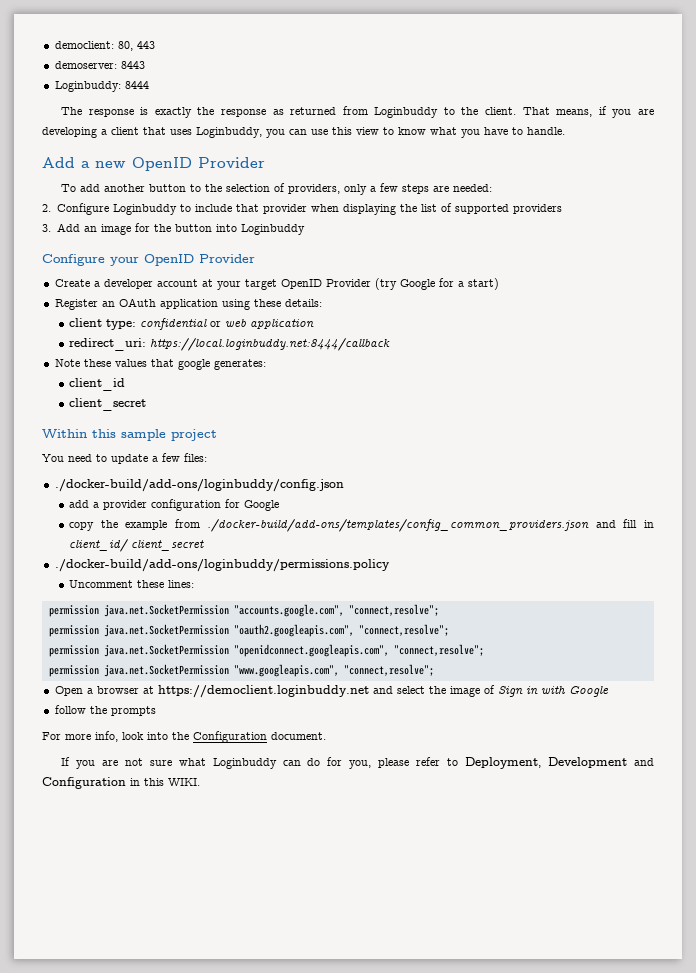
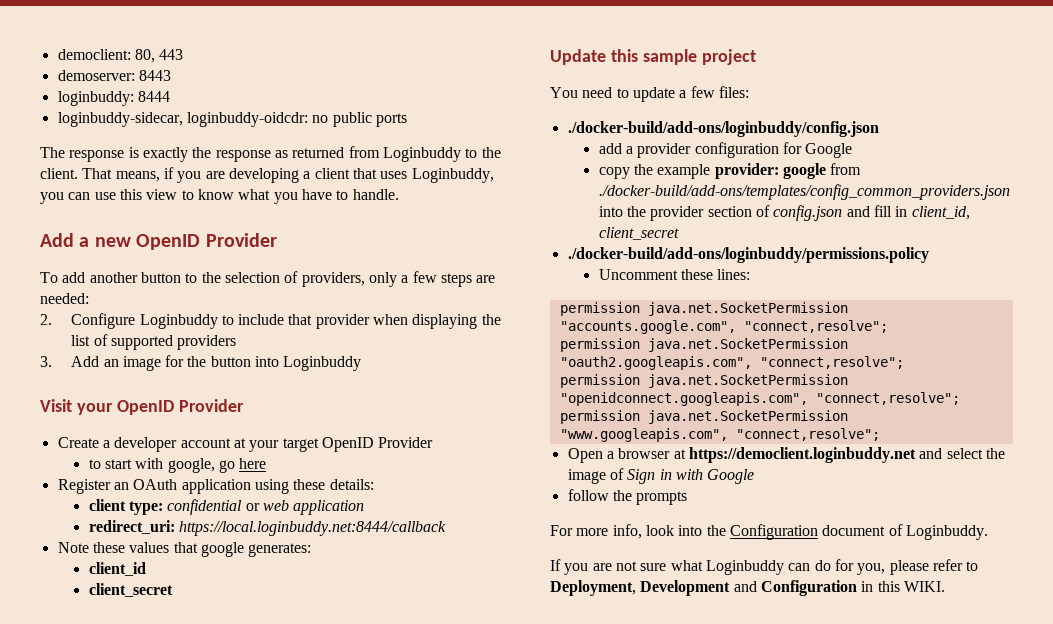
- Loginbuddy: 8444
+ loginbuddy: 8444
+ loginbuddy-sidecar, loginbuddy-oidcdr: no public ports
- Configure your OpenID Provider
+ Visit your OpenID Provider
- Create a developer account at your target OpenID Provider (try Google for a start)
+ Create a developer account at your target OpenID Provider
+ to start with google, go here
- Within this sample project
+ Update this sample project
- copy the example from ./docker-build/add-ons/templates/config_common_providers.json and fill in client_id/ client_secret
+ copy the example provider: google from ./docker-build/add-ons/templates/config_common_providers.json into the provider section of config.json and fill in client_id, client_secret
- For more info, look into the Configuration document.
+ For more info, look into the Configuration document of Loginbuddy.

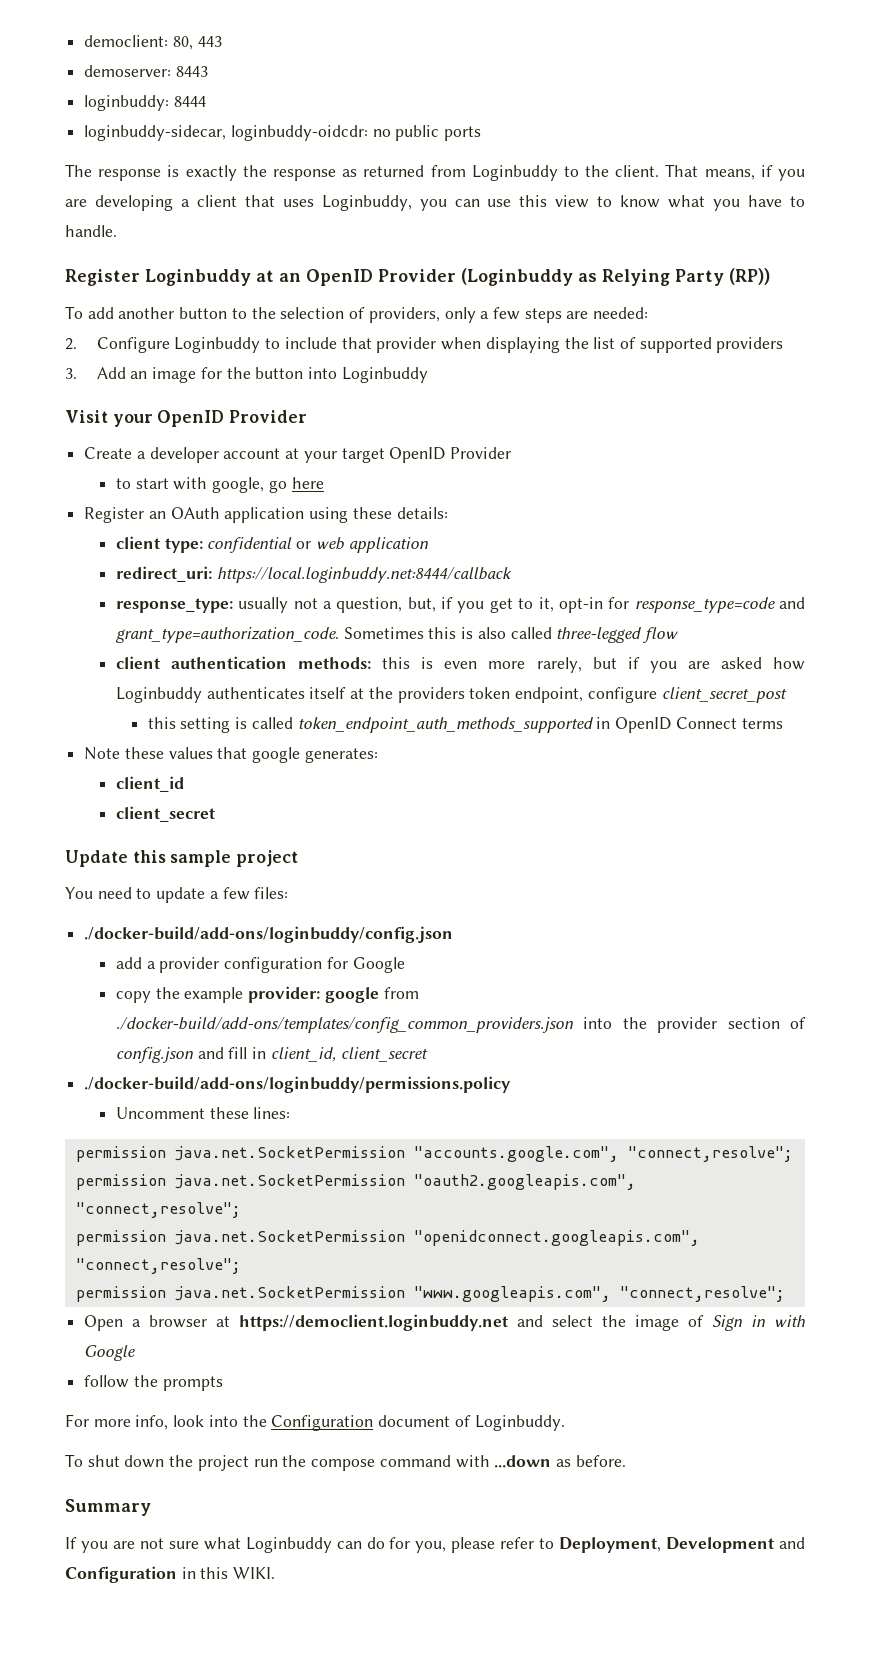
- Add a new OpenID Provider
+ Register Loginbuddy at an OpenID Provider (Loginbuddy as Relying Party (RP))
+ response_type: usually not a question, but, if you get to it, opt-in for response_type=code and grant_type=authorization_code. Sometimes this is also called three-legged flow
+ client authentication methods: this is even more rarely, but if you are asked how Loginbuddy authenticates itself at the providers token endpoint, configure client_secret_post
+ this setting is called token_endpoint_auth_methods_supported in OpenID Connect terms
+ To shut down the project run the compose command with ...down as before.
+ Summary

